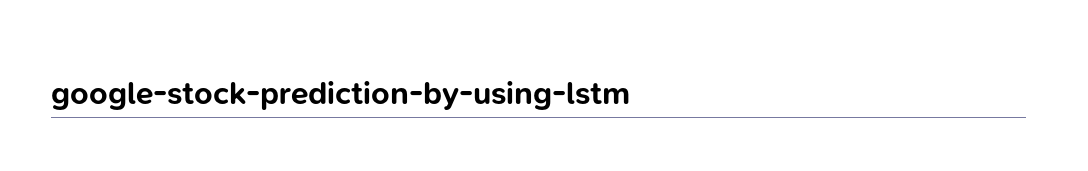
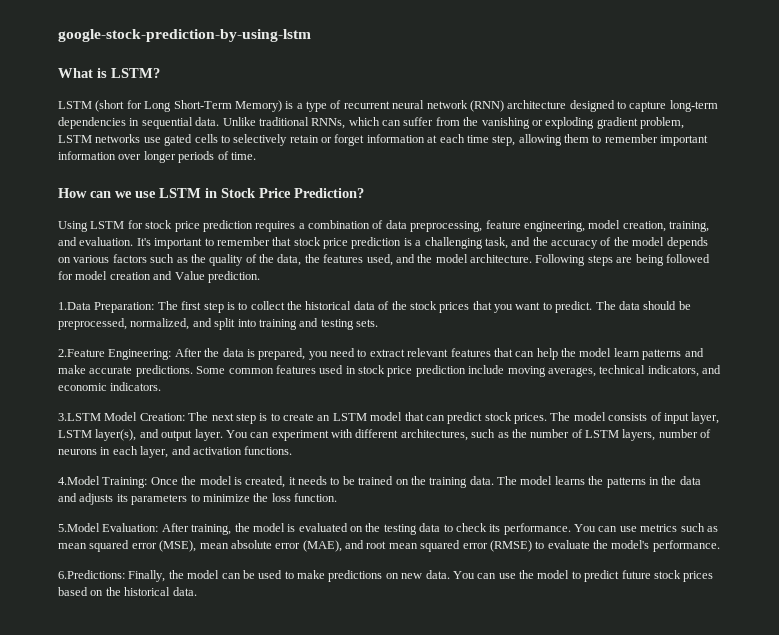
+ What is LSTM?
+ LSTM (short for Long Short-Term Memory) is a type of recurrent neural network (RNN) architecture designed to capture long-term dependencies in sequential data. Unlike traditional RNNs, which can suffer from the vanishing or exploding gradient problem, LSTM networks use gated cells to selectively retain or forget information at each time step, allowing them to remember important information over longer periods of time.
+ How can we use LSTM in Stock Price Prediction?
+ Using LSTM for stock price prediction requires a combination of data preprocessing, feature engineering, model creation, training, and evaluation. It's important to remember that stock price prediction is a challenging task, and the accuracy of the model depends on various factors such as the quality of the data, the features used, and the model architecture. Following steps are being followed for model creation and Value prediction.
+ 1.Data Preparation: The first step is to collect the historical data of the stock prices that you want to predict. The data should be preprocessed, normalized, and split into training and testing sets.
+ 2.Feature Engineering: After the data is prepared, you need to extract relevant features that can help the model learn patterns and make accurate predictions. Some common features used in stock price prediction include moving averages, technical indicators, and economic indicators.
+ 3.LSTM Model Creation: The next step is to create an LSTM model that can predict stock prices. The model consists of input layer, LSTM layer(s), and output layer. You can experiment with different architectures, such as the number of LSTM layers, number of neurons in each layer, and activation functions.
+ 4.Model Training: Once the model is created, it needs to be trained on the training data. The model learns the patterns in the data and adjusts its parameters to minimize the loss function.
+ 5.Model Evaluation: After training, the model is evaluated on the testing data to check its performance. You can use metrics such as mean squared error (MSE), mean absolute error (MAE), and root mean squared error (RMSE) to evaluate the model's performance.
+ 6.Predictions: Finally, the model can be used to make predictions on new data. You can use the model to predict future stock prices based on the historical data.

